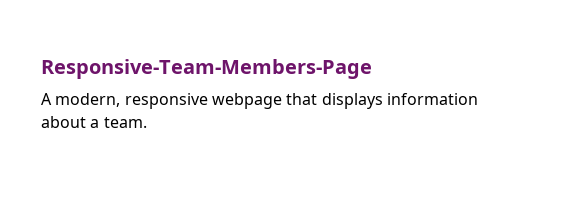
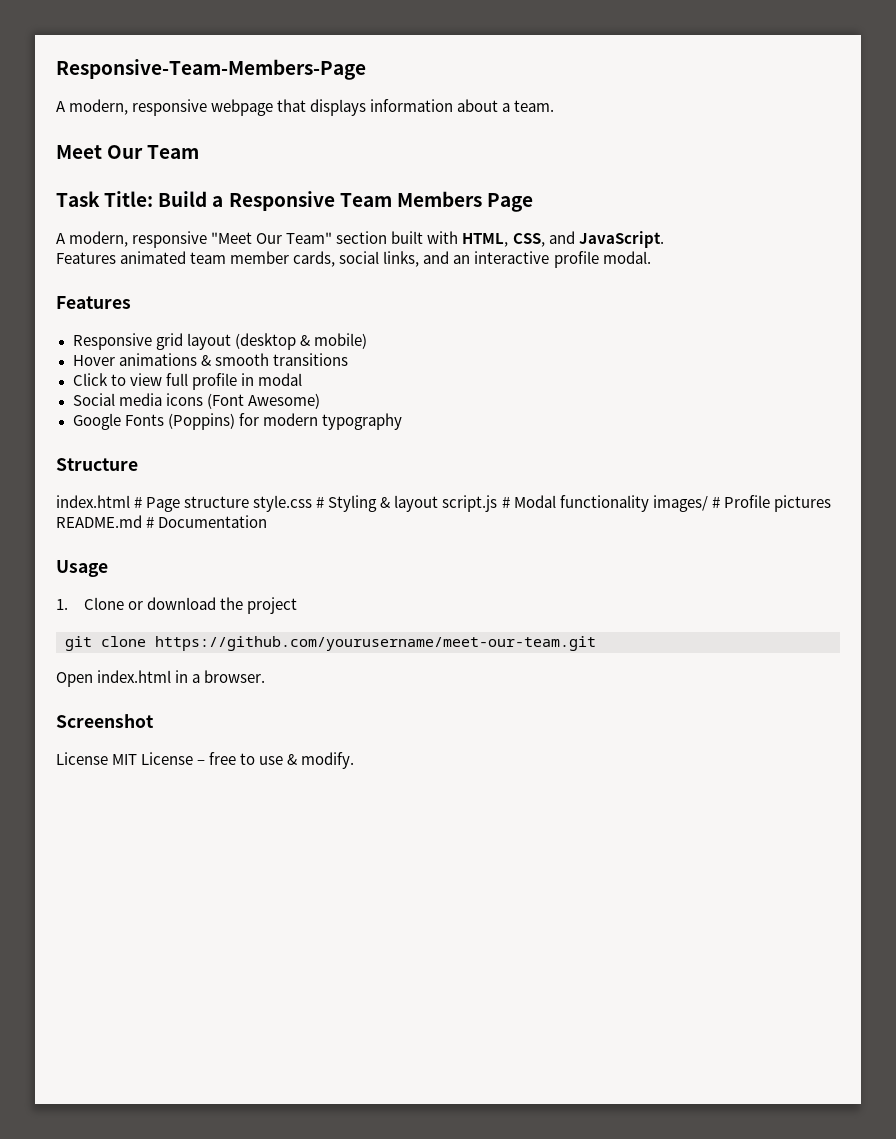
+ Meet Our Team
+ Task Title: Build a Responsive Team Members Page
+ A modern, responsive "Meet Our Team" section built with HTML, CSS, and JavaScript.
+ Features animated team member cards, social links, and an interactive profile modal.
+ Features
+ Responsive grid layout (desktop & mobile)
+ Hover animations & smooth transitions
+ Click to view full profile in modal
+ Social media icons (Font Awesome)
+ Google Fonts (Poppins) for modern typography
+ Structure
+ index.html # Page structure style.css # Styling & layout script.js # Modal functionality images/ # Profile pictures README.md # Documentation
+ Usage
+ 1. Clone or download the project
+ git clone https://github.com/yourusername/meet-our-team.git
+ Open index.html in a browser.
+ Screenshot
+ License MIT License – free to use & modify.

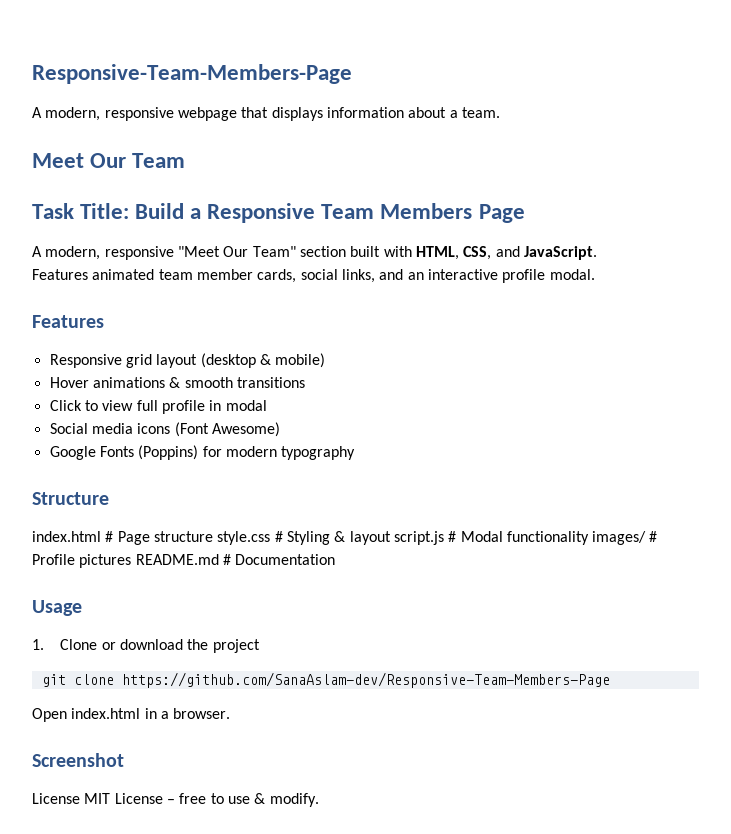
- git clone https://github.com/yourusername/meet-our-team.git
+ git clone https://github.com/SanaAslam-dev/Responsive-Team-Members-Page

